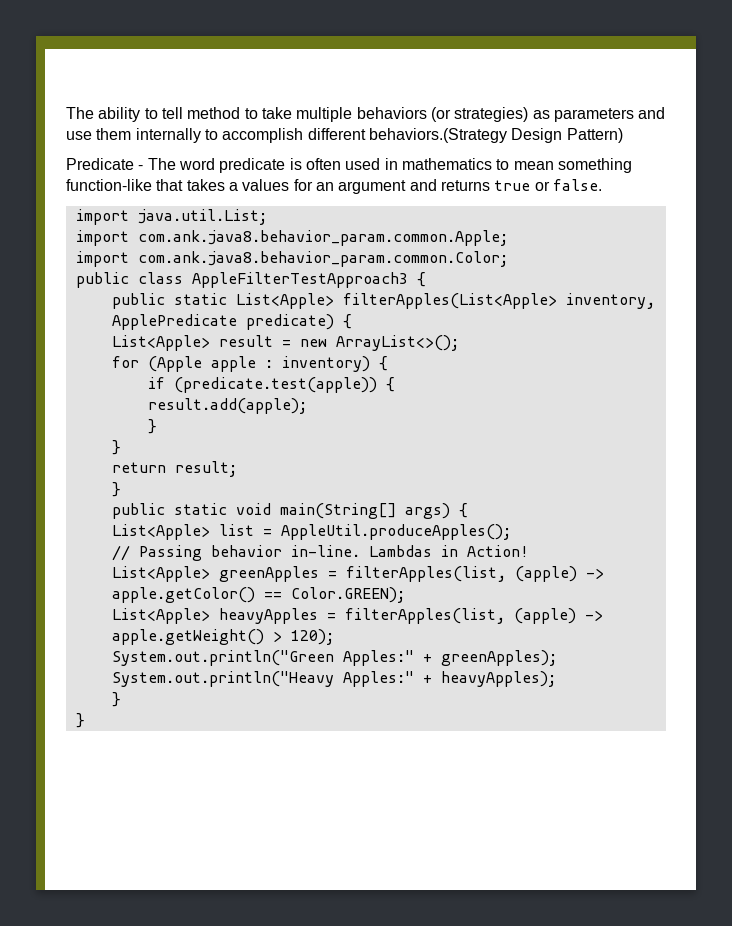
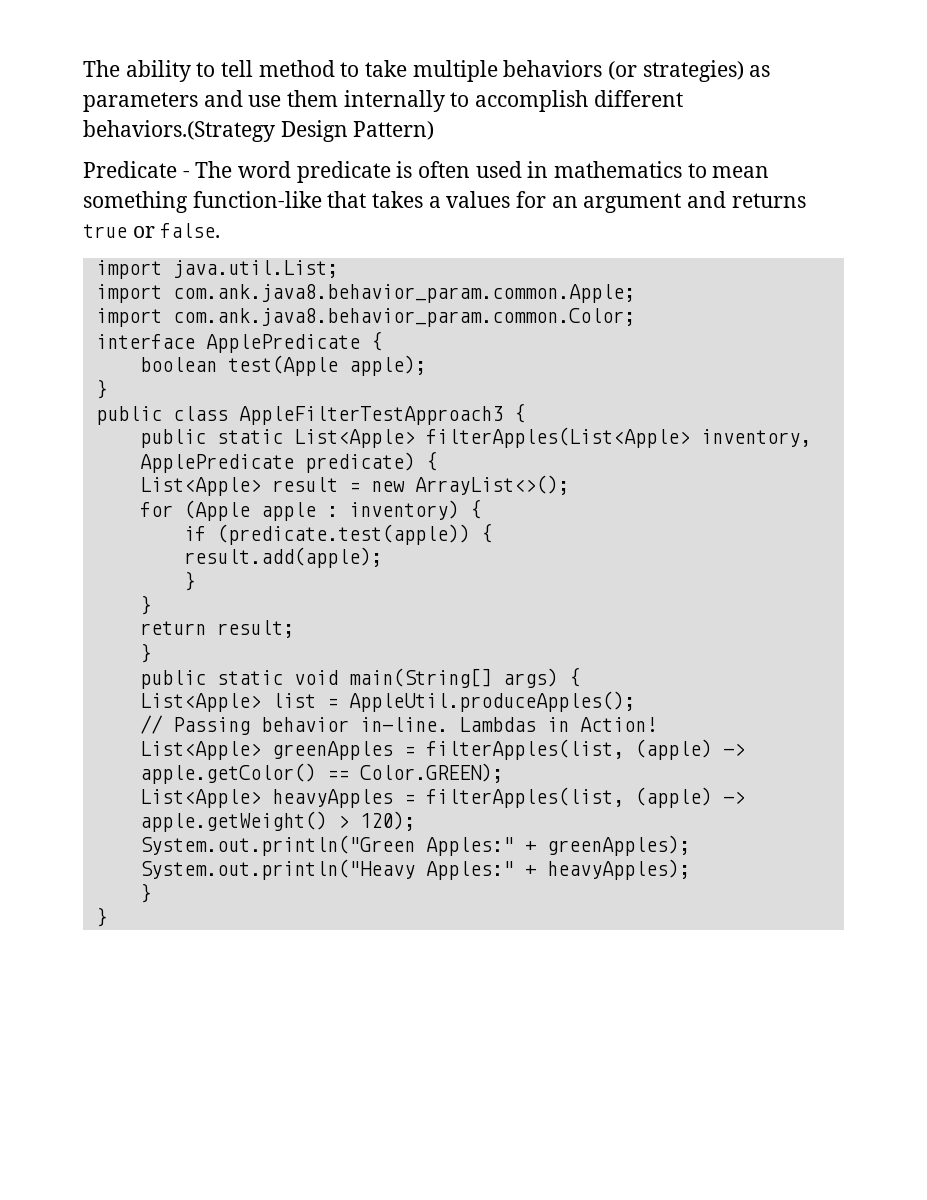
+ interface ApplePredicate {
+ boolean test(Apple apple);
+ }

